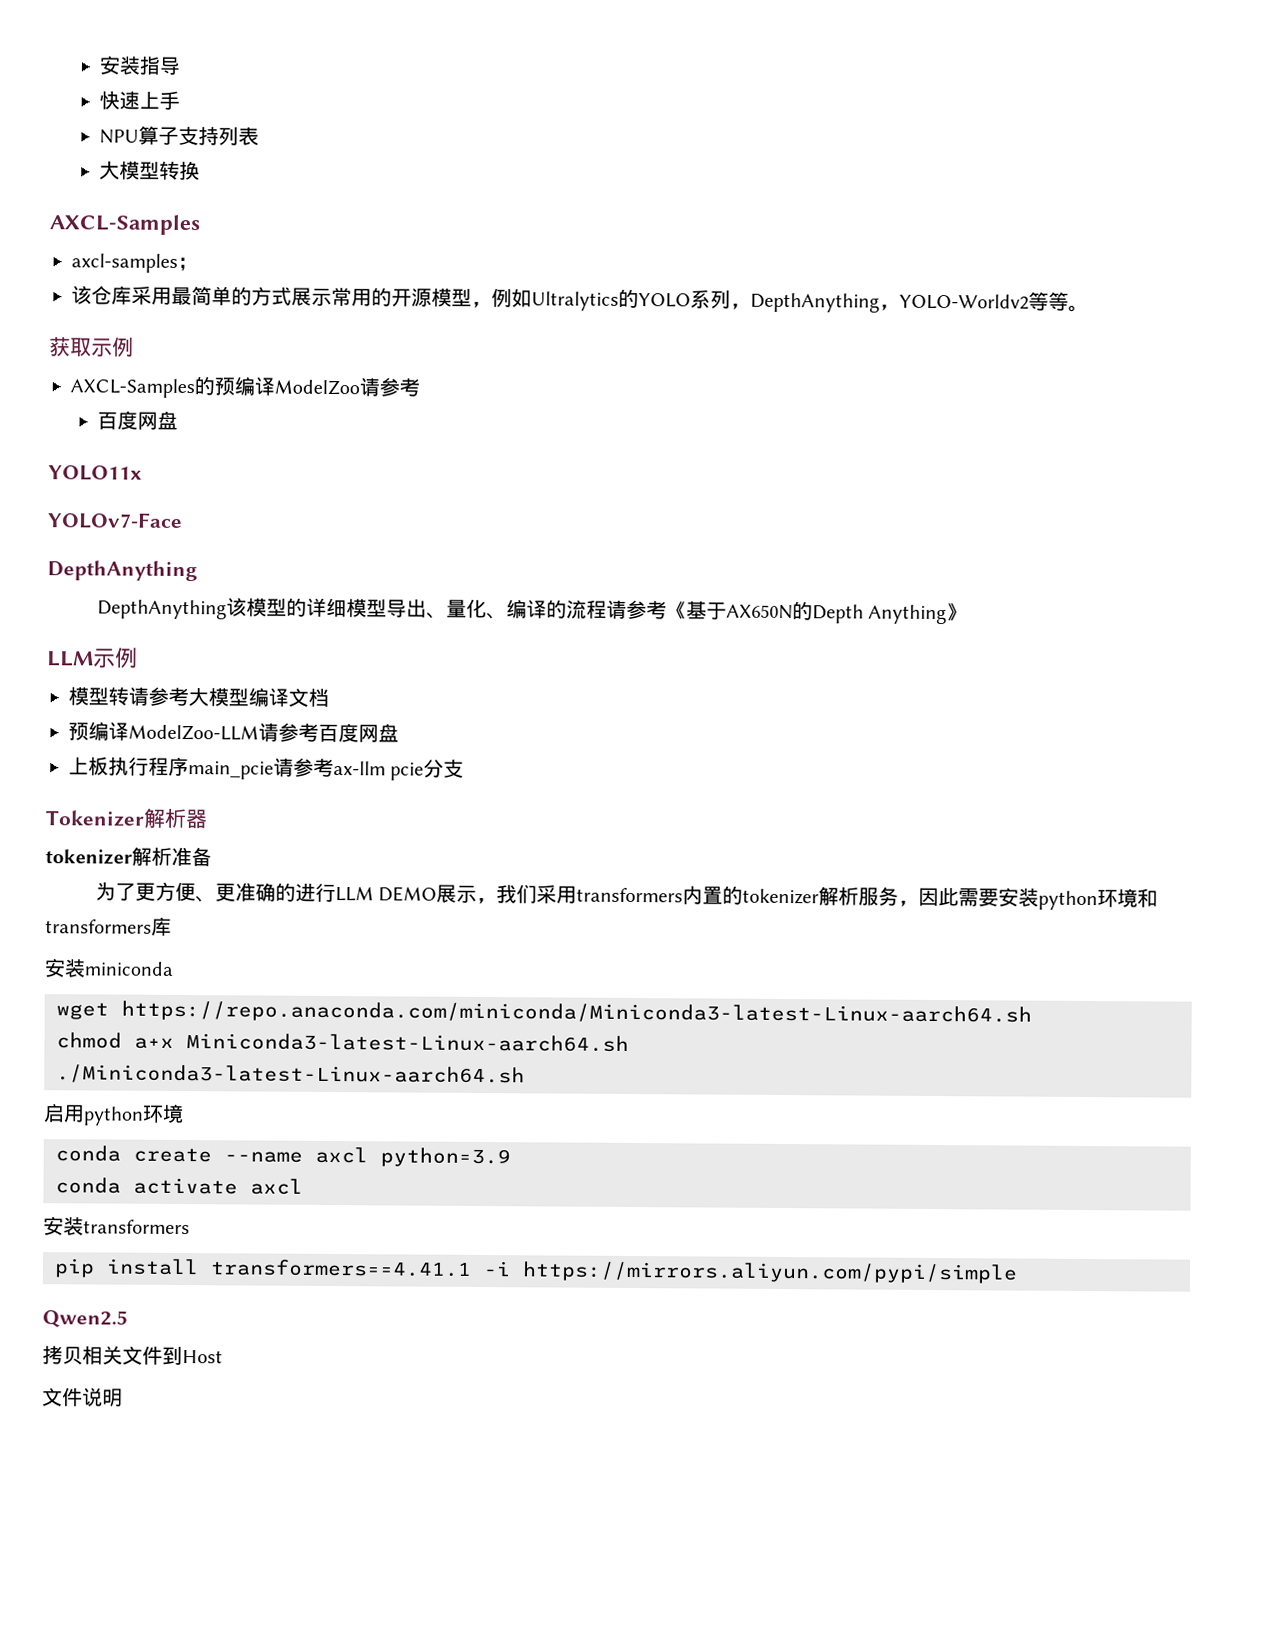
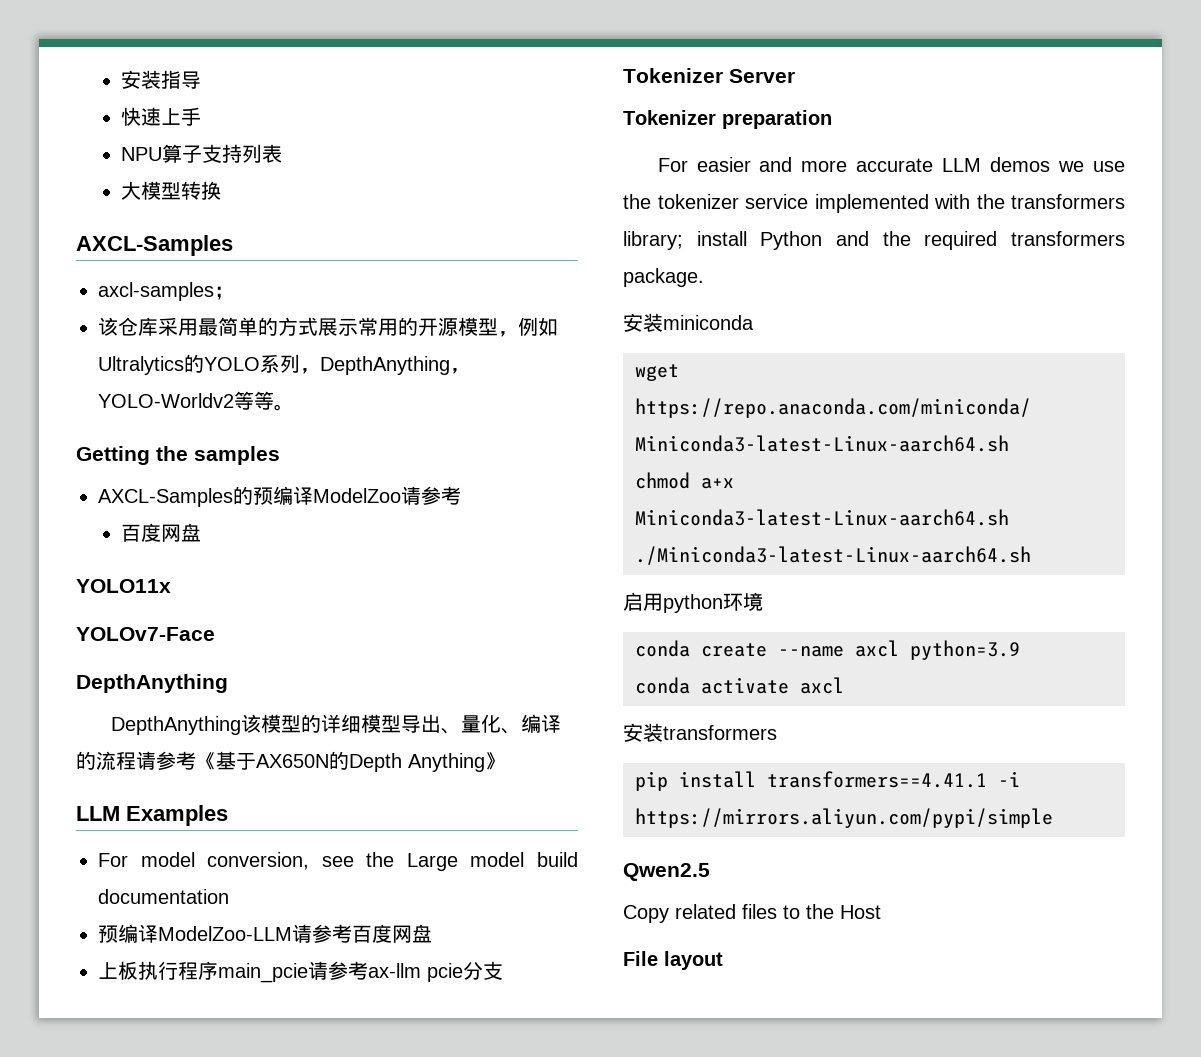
- 获取示例
+ Getting the samples
- LLM示例
- 模型转请参考大模型编译文档
+ LLM Examples
+ For model conversion, see the Large model build documentation
- Tokenizer解析器
- tokenizer解析准备
- 为了更方便、更准确的进行LLM DEMO展示，我们采用transformers内置的tokenizer解析服务，因此需要安装python环境和transformers库
+ Tokenizer Server
+ Tokenizer preparation
+ For easier and more accurate LLM demos we use the tokenizer service implemented with the transformers library; install Python and the required transformers package.
- 拷贝相关文件到Host
+ Copy related files to the Host
- 文件说明
+ File layout

